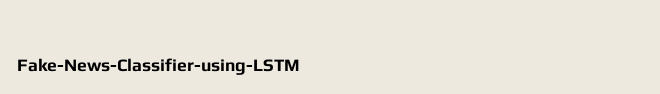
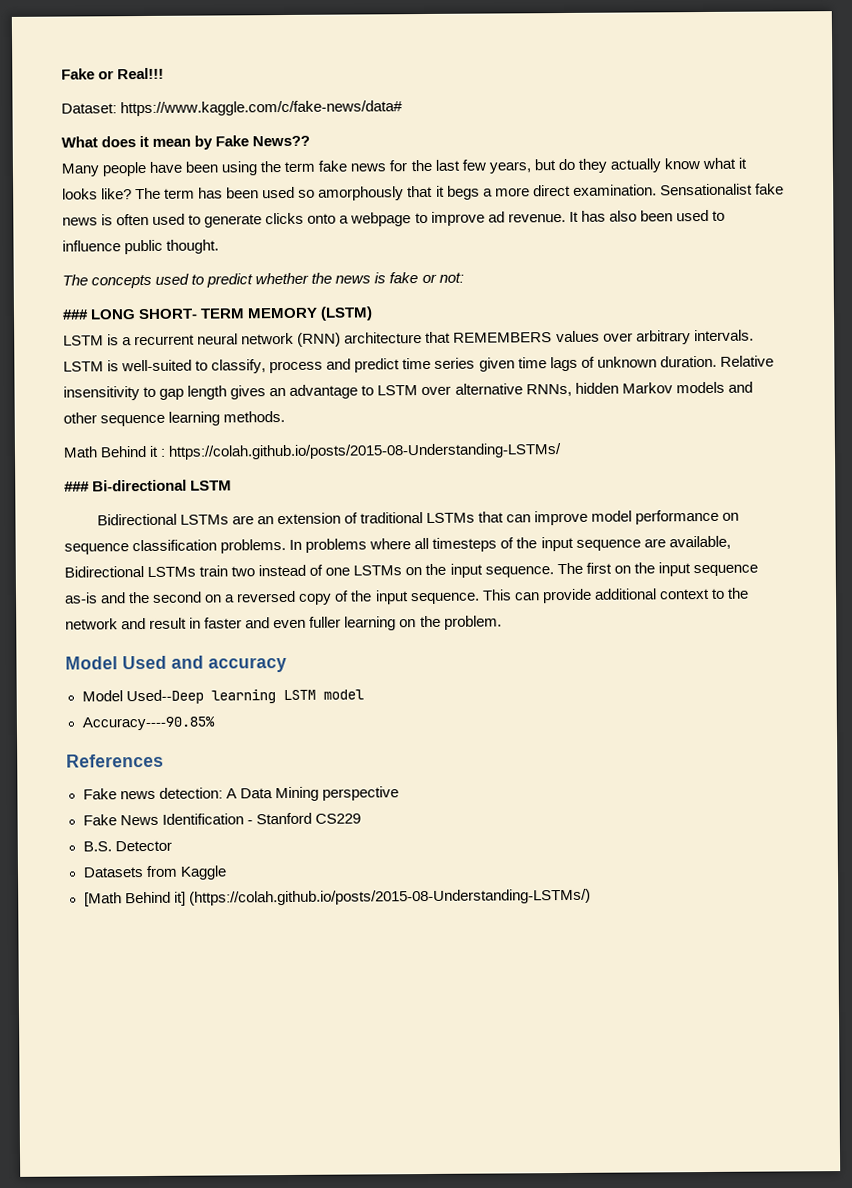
- Fake-News-Classifier-using-LSTM
+ Fake or Real!!!
+ Dataset: https://www.kaggle.com/c/fake-news/data#
+ What does it mean by Fake News??
+ Many people have been using the term fake news for the last few years, but do they actually know what it looks like? The term has been used so amorphously that it begs a more direct examination. Sensationalist fake news is often used to generate clicks onto a webpage to improve ad revenue. It has also been used to influence public thought.
+ The concepts used to predict whether the news is fake or not:
+ ### LONG SHORT- TERM MEMORY (LSTM)
+ LSTM is a recurrent neural network (RNN) architecture that REMEMBERS values over arbitrary intervals. LSTM is well-suited to classify, process and predict time series given time lags of unknown duration. Relative insensitivity to gap length gives an advantage to LSTM over alternative RNNs, hidden Markov models and other sequence learning methods.
+ Math Behind it : https://colah.github.io/posts/2015-08-Understanding-LSTMs/
+ ### Bi-directional LSTM
+ Bidirectional LSTMs are an extension of traditional LSTMs that can improve model performance on sequence classification problems. In problems where all timesteps of the input sequence are available, Bidirectional LSTMs train two instead of one LSTMs on the input sequence. The first on the input sequence as-is and the second on a reversed copy of the input sequence. This can provide additional context to the network and result in faster and even fuller learning on the problem.
+ Model Used and accuracy
+ Model Used--Deep learning LSTM model
+ Accuracy----90.85%
+ References
+ Fake news detection: A Data Mining perspective
+ Fake News Identification - Stanford CS229
+ B.S. Detector
+ Datasets from Kaggle
+ [Math Behind it] (https://colah.github.io/posts/2015-08-Understanding-LSTMs/)

